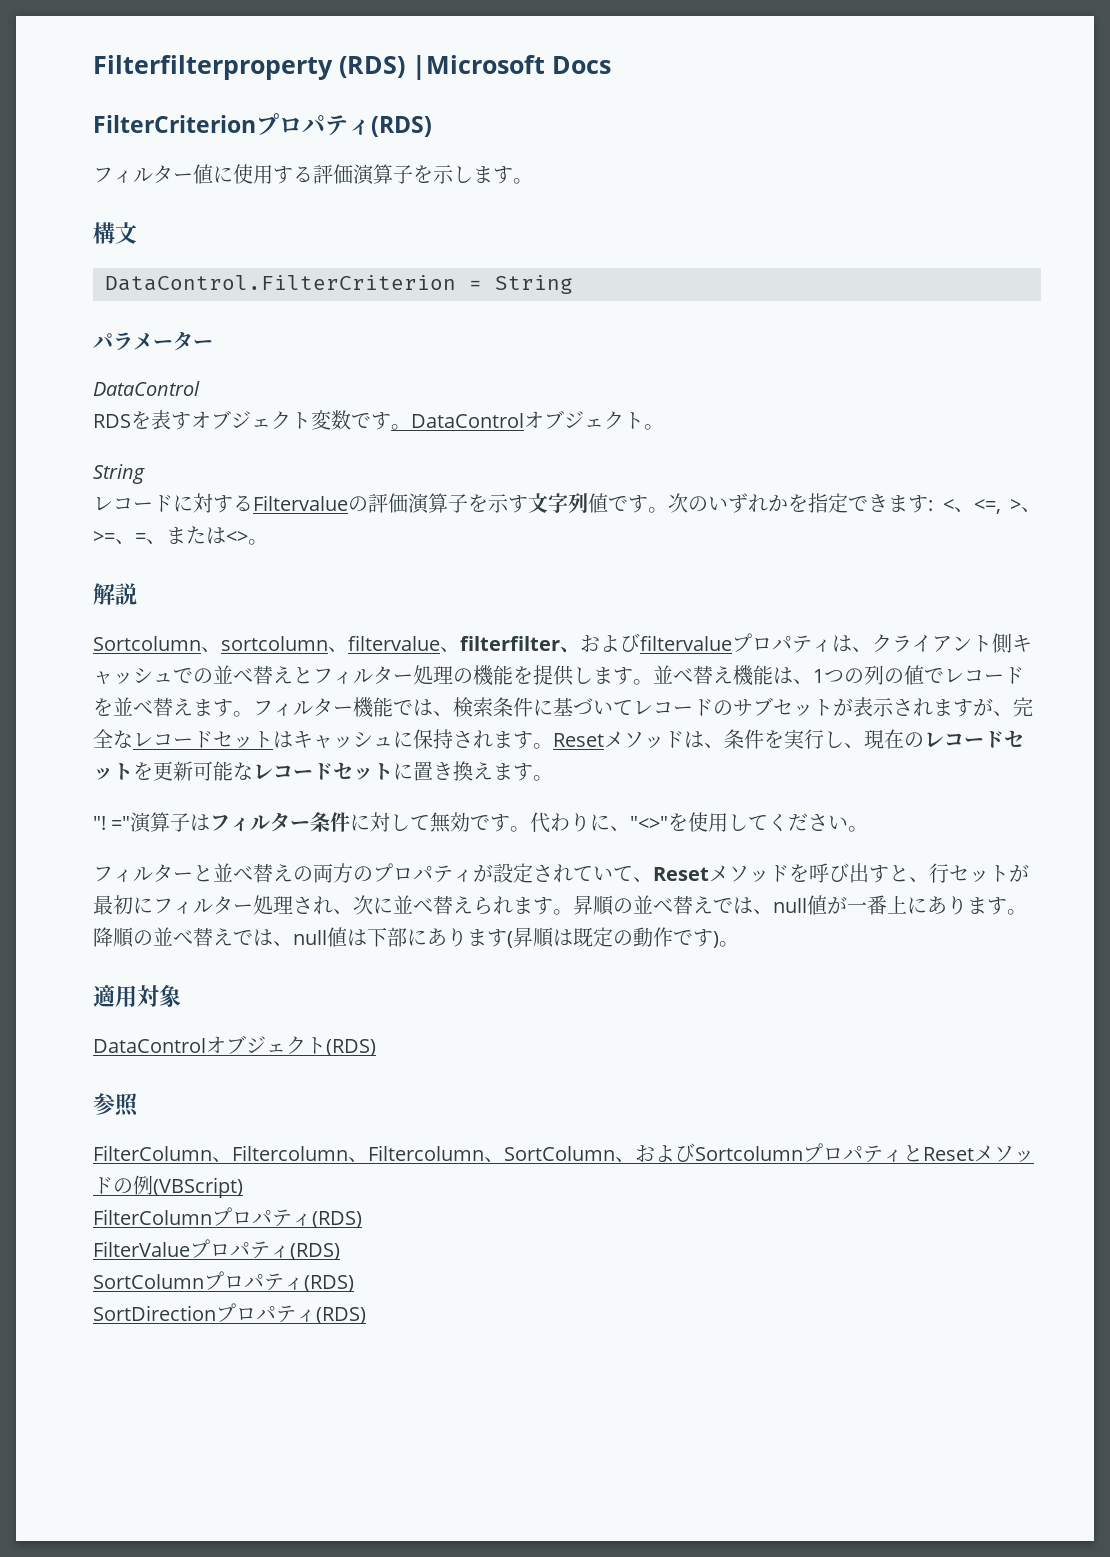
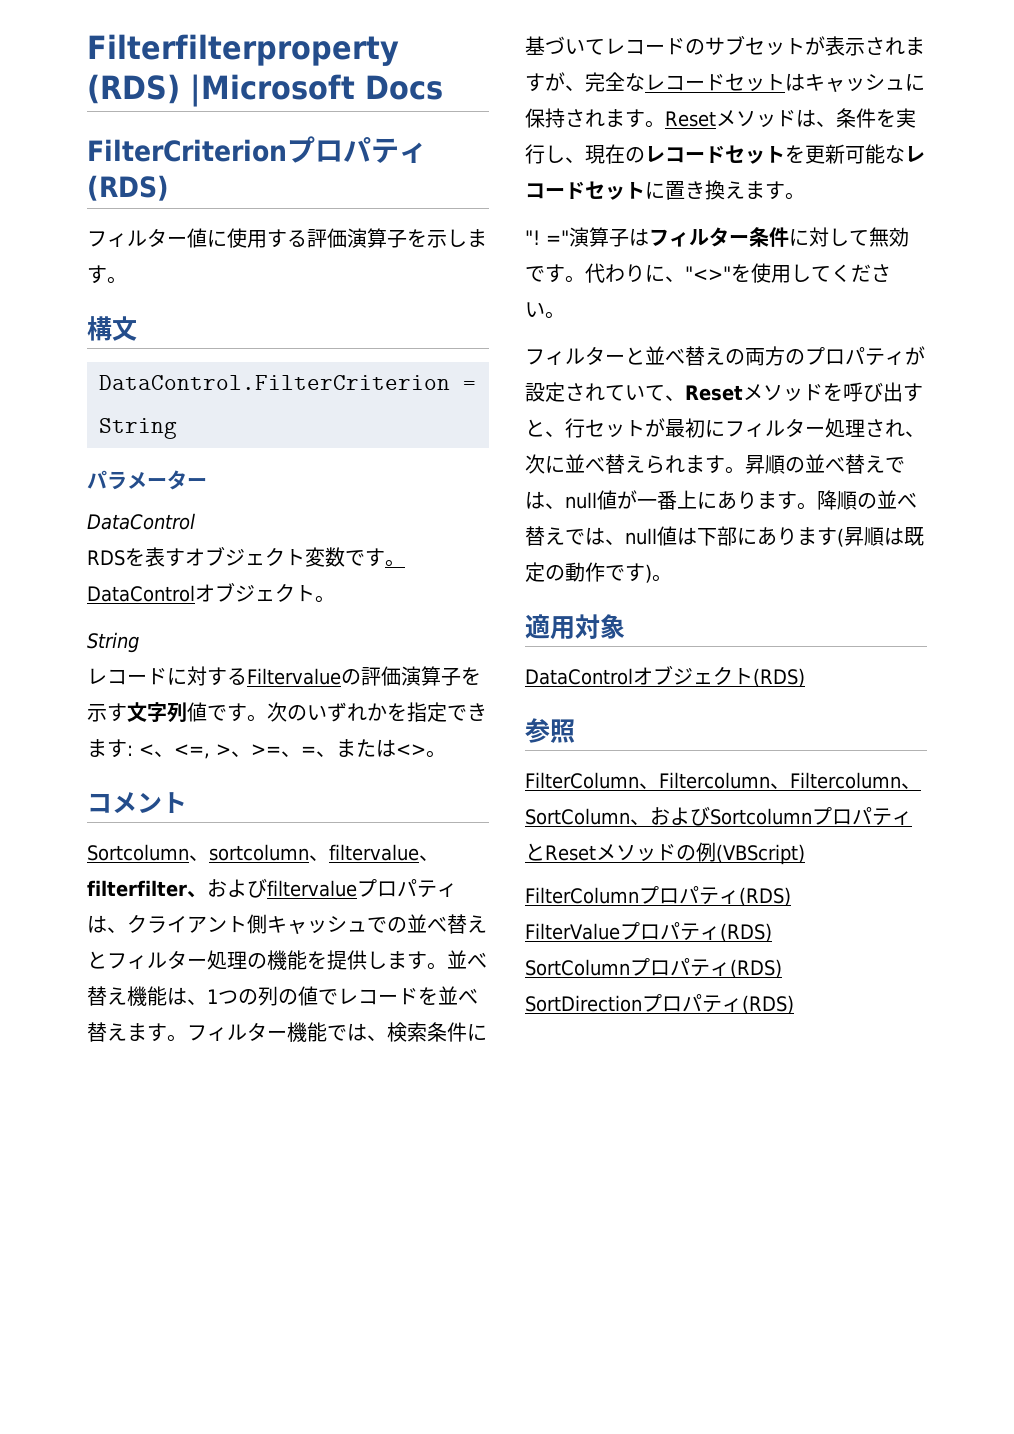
- 解説
+ コメント

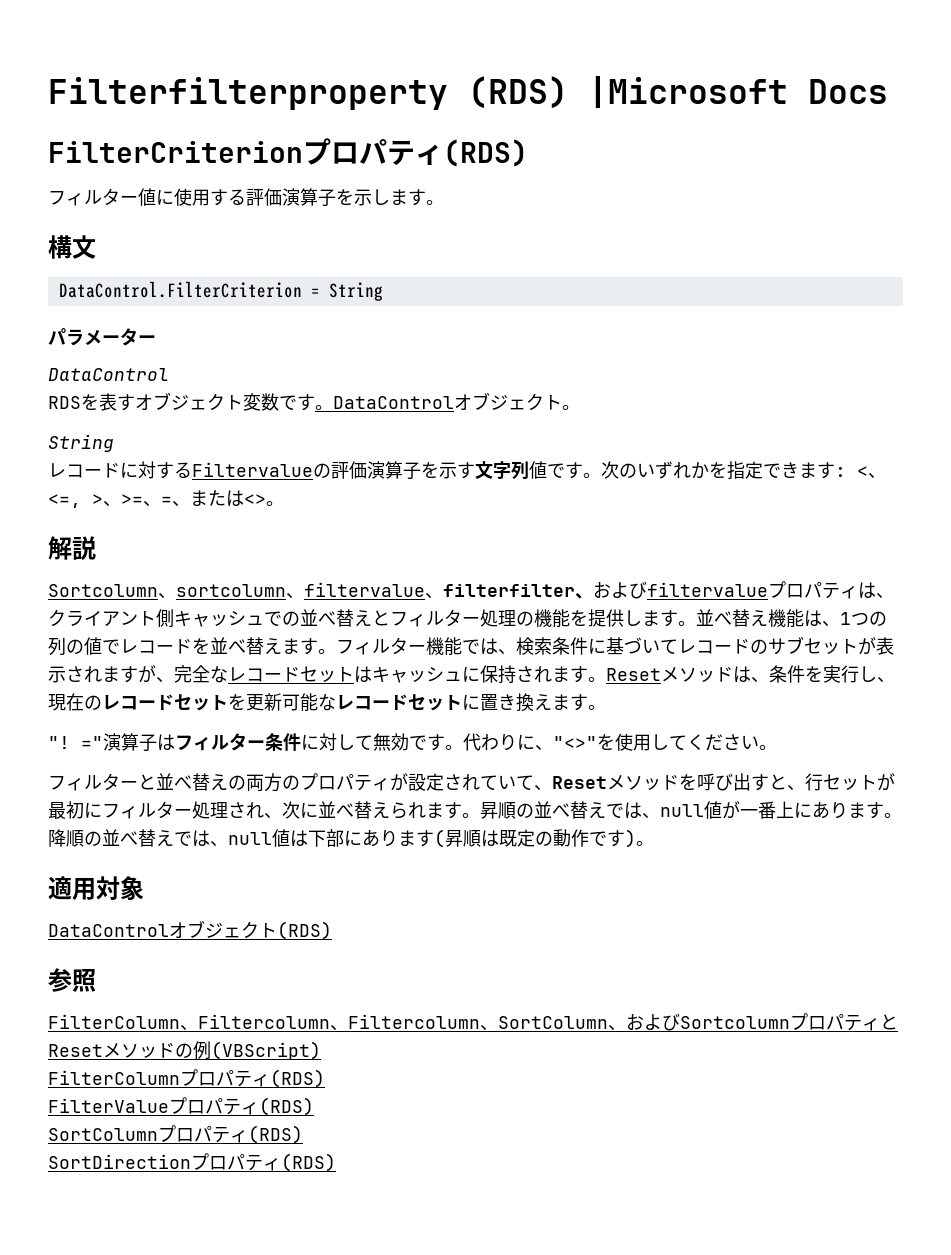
- コメント
+ 解説

